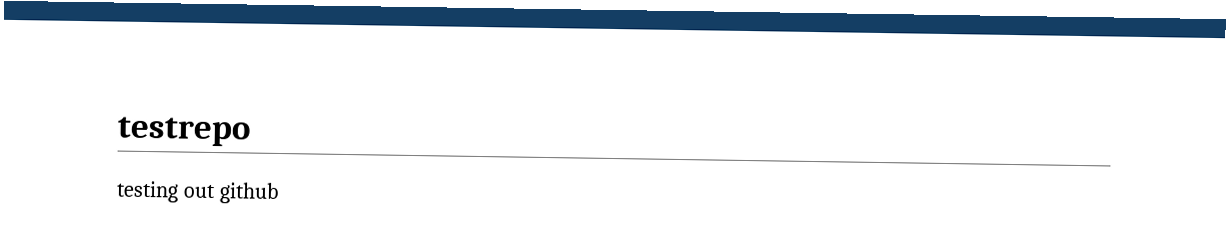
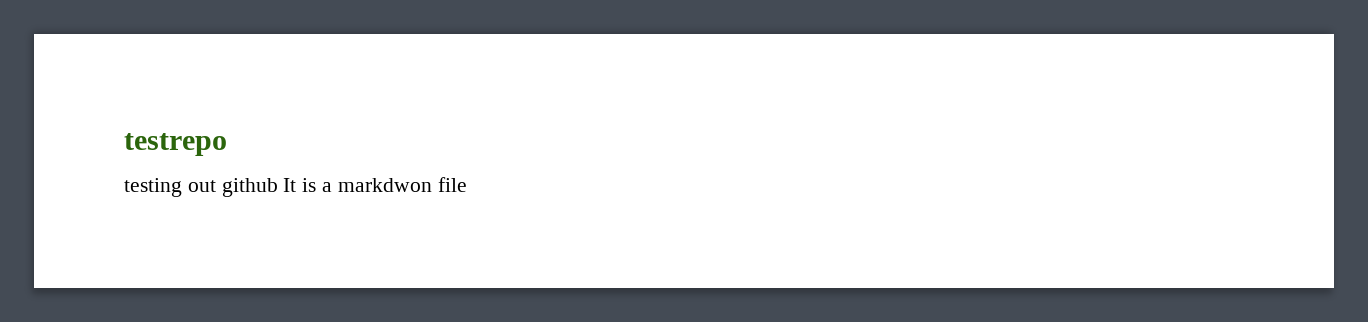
- testing out github
+ testing out github It is a markdwon file

